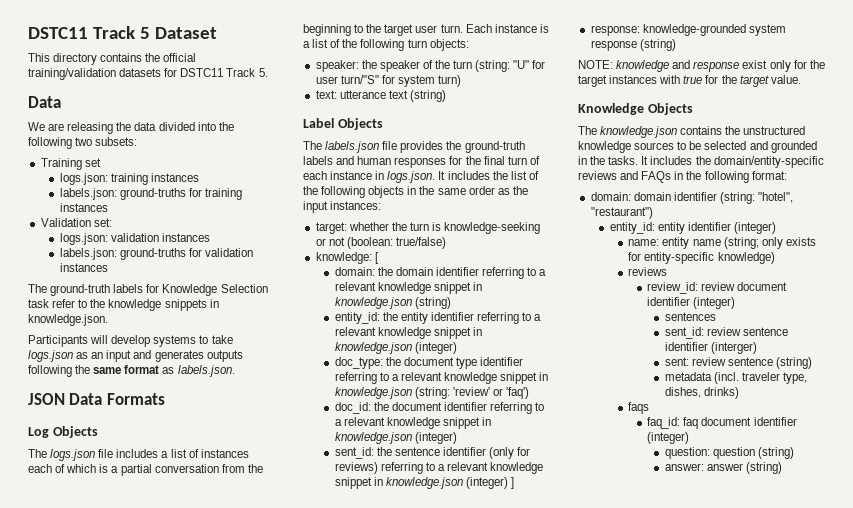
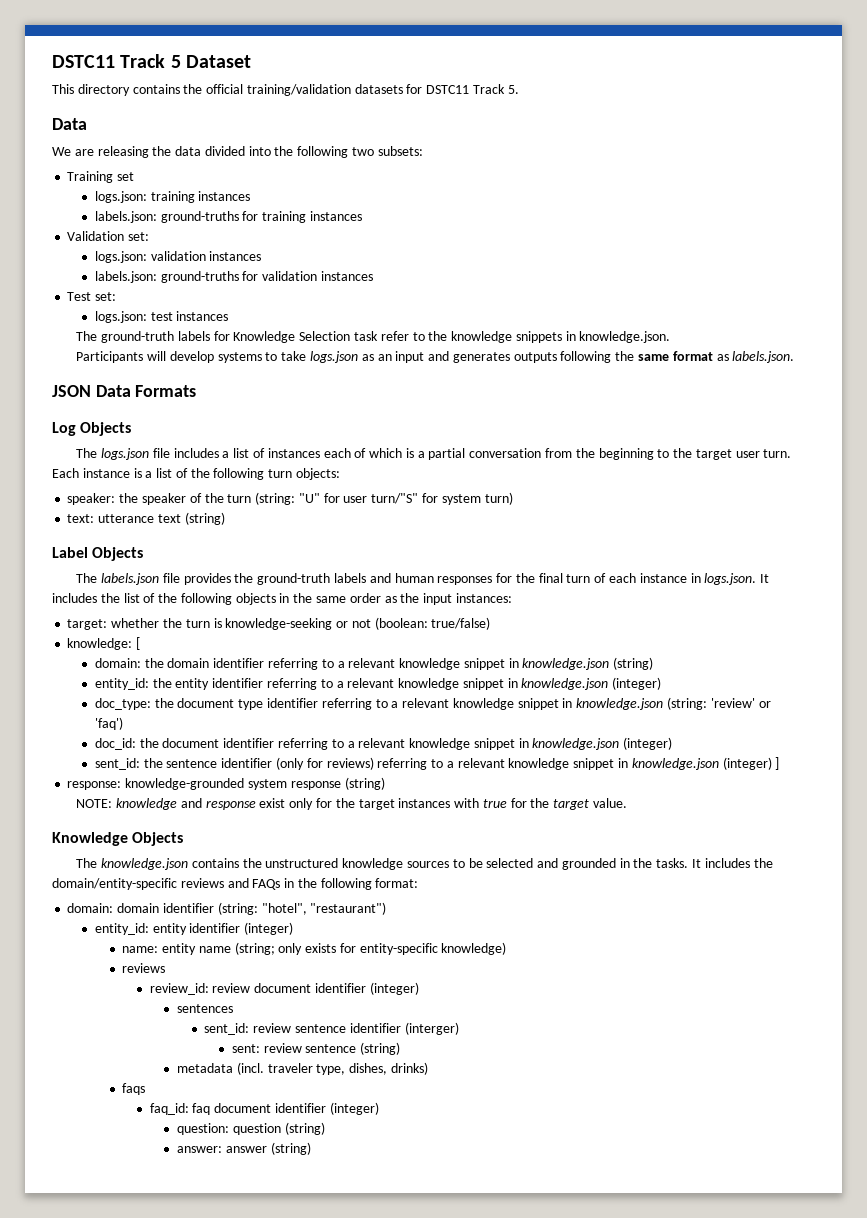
+ Test set:
+ logs.json: test instances

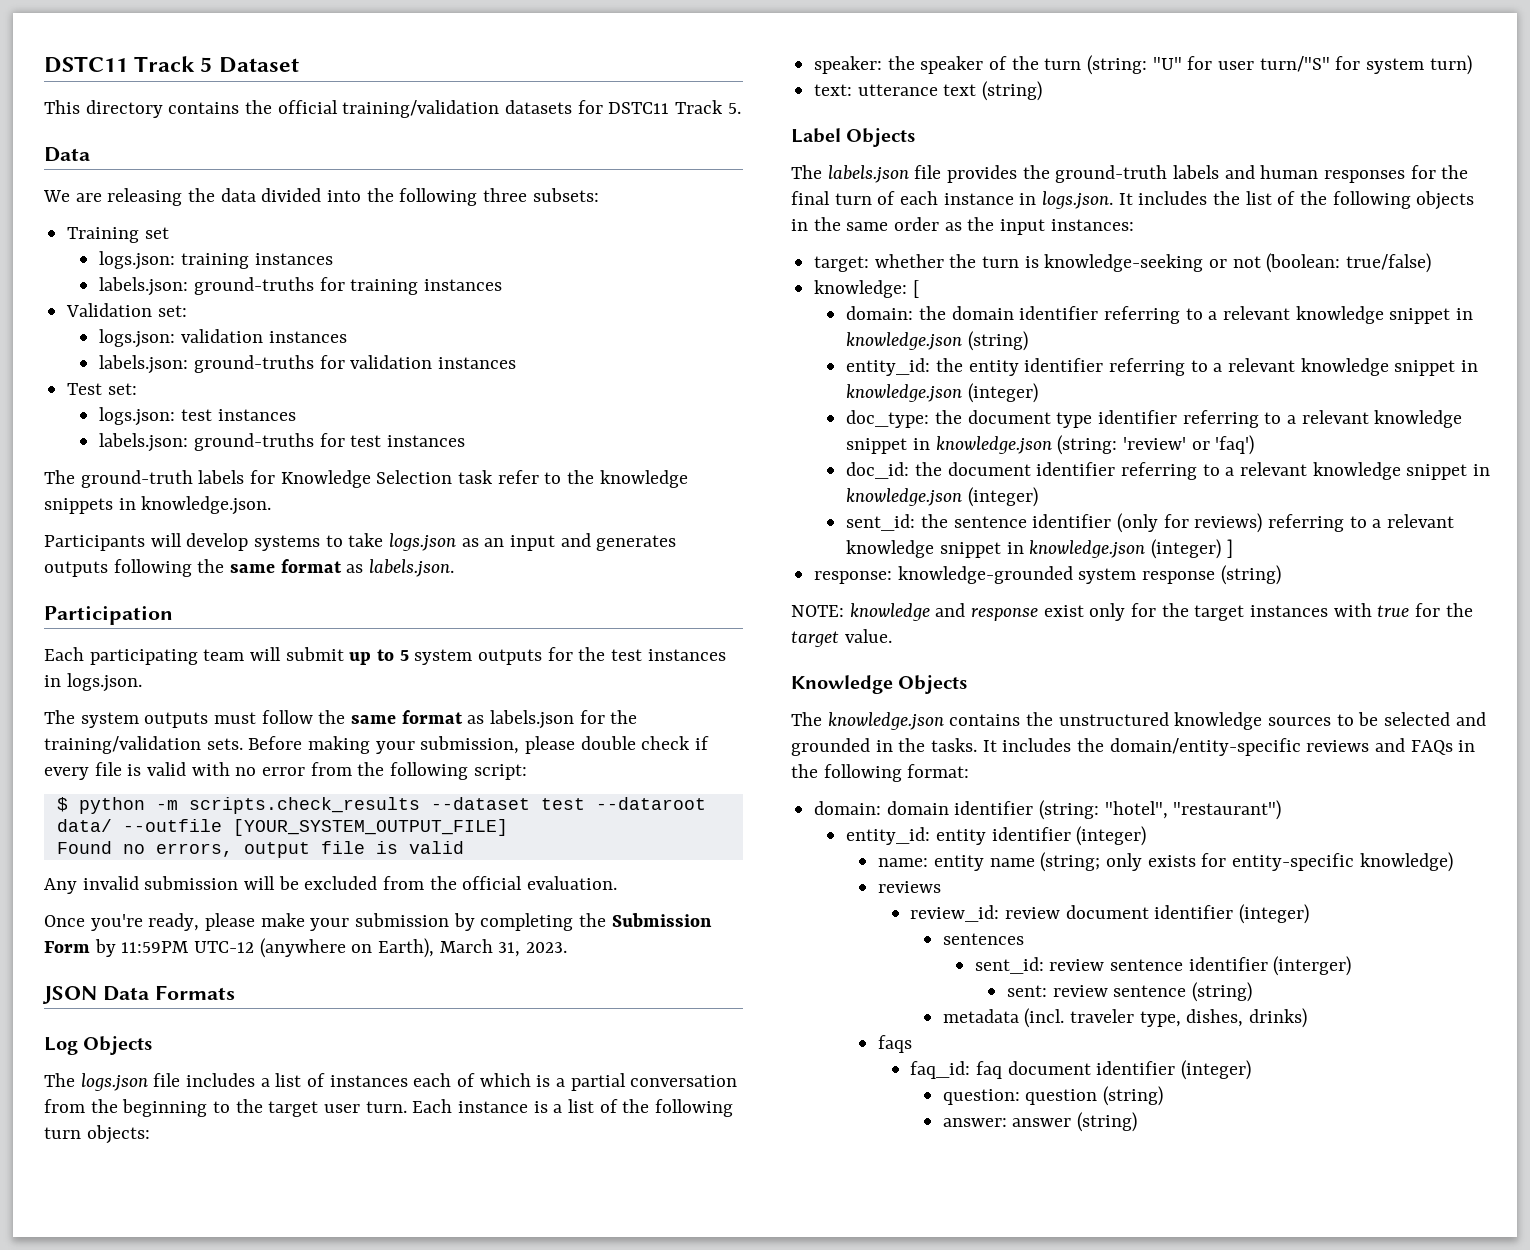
- We are releasing the data divided into the following two subsets:
+ We are releasing the data divided into the following three subsets:
+ labels.json: ground-truths for test instances
+ Participation
+ Each participating team will submit up to 5 system outputs for the test instances in logs.json.
+ The system outputs must follow the same format as labels.json for the training/validation sets. Before making your submission, please double check if every file is valid with no error from the following script:
+ $ python -m scripts.check_results --dataset test --dataroot data/ --outfile [YOUR_SYSTEM_OUTPUT_FILE]
+ Found no errors, output file is valid
+ Any invalid submission will be excluded from the official evaluation.
+ Once you're ready, please make your submission by completing the Submission Form by 11:59PM UTC-12 (anywhere on Earth), March 31, 2023.

